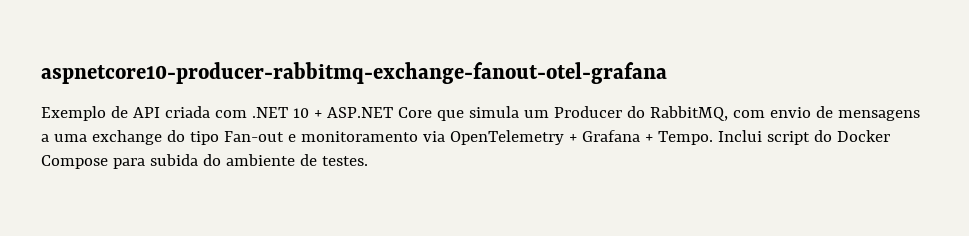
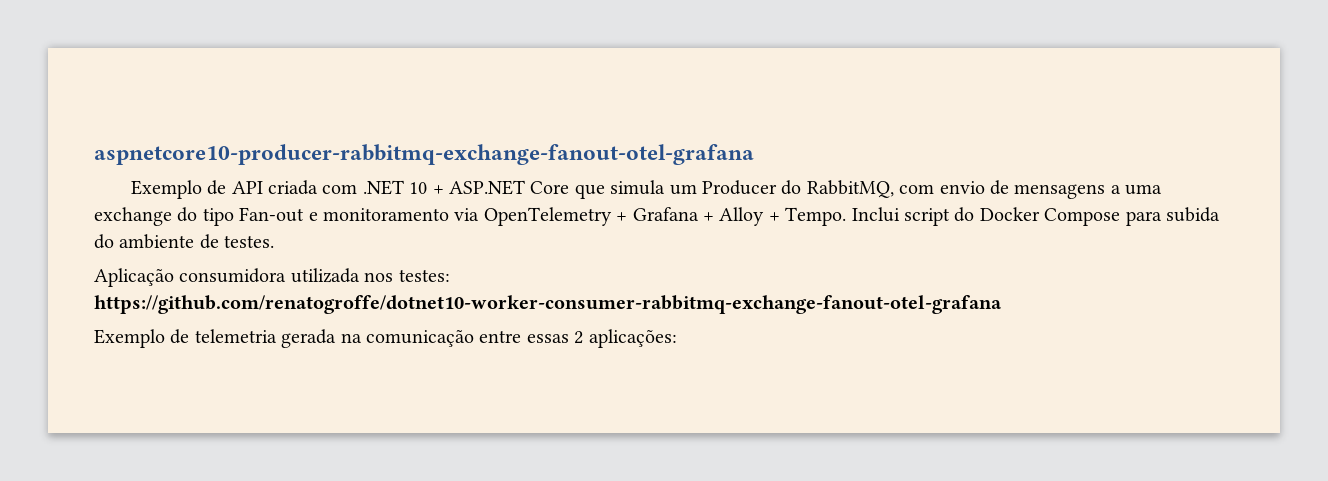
- Exemplo de API criada com .NET 10 + ASP.NET Core que simula um Producer do RabbitMQ, com envio de mensagens a uma exchange do tipo Fan-out e monitoramento via OpenTelemetry + Grafana + Tempo.
+ Exemplo de API criada com .NET 10 + ASP.NET Core que simula um Producer do RabbitMQ, com envio de mensagens a uma exchange do tipo Fan-out e monitoramento via OpenTelemetry + Grafana + Alloy + Tempo.
+ Aplicação consumidora utilizada nos testes: https://github.com/renatogroffe/dotnet10-worker-consumer-rabbitmq-exchange-fanout-otel-grafana
+ Exemplo de telemetria gerada na comunicação entre essas 2 aplicações:

